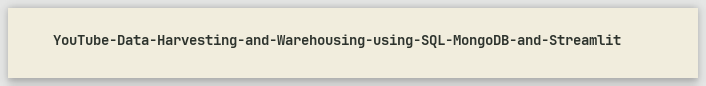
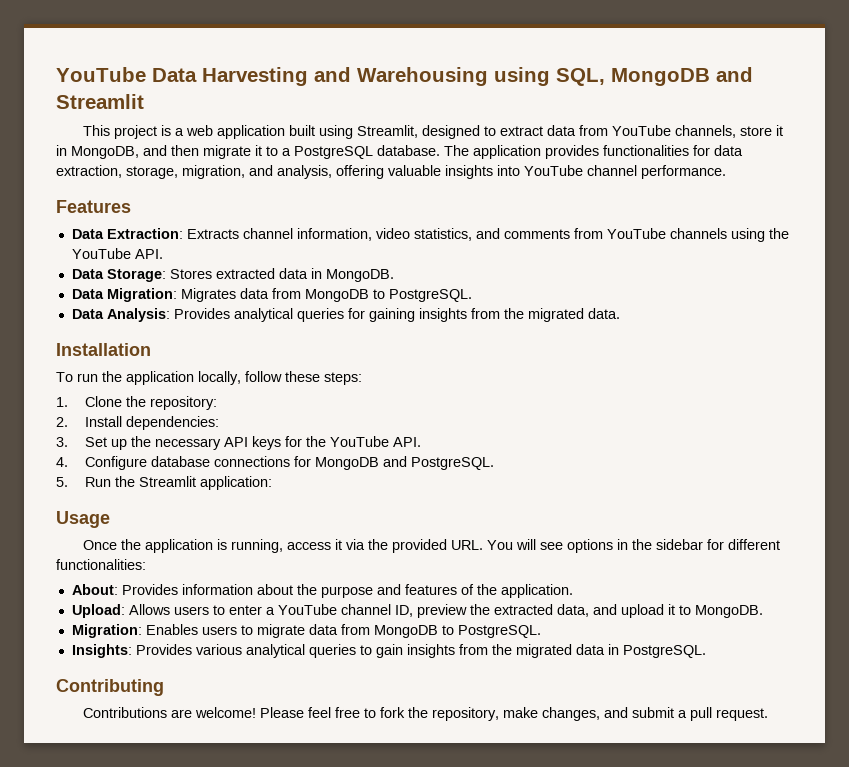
- YouTube-Data-Harvesting-and-Warehousing-using-SQL-MongoDB-and-Streamlit
+ YouTube Data Harvesting and Warehousing using SQL, MongoDB and Streamlit
+ This project is a web application built using Streamlit, designed to extract data from YouTube channels, store it in MongoDB, and then migrate it to a PostgreSQL database. The application provides functionalities for data extraction, storage, migration, and analysis, offering valuable insights into YouTube channel performance.
+ Features
+ Data Extraction: Extracts channel information, video statistics, and comments from YouTube channels using the YouTube API.
+ Data Storage: Stores extracted data in MongoDB.
+ Data Migration: Migrates data from MongoDB to PostgreSQL.
+ Data Analysis: Provides analytical queries for gaining insights from the migrated data.
+ Installation
+ To run the application locally, follow these steps:
+ 1. Clone the repository:
+ 2. Install dependencies:
+ 3. Set up the necessary API keys for the YouTube API.
+ 4. Configure database connections for MongoDB and PostgreSQL.
+ 5. Run the Streamlit application:
+ Usage
+ Once the application is running, access it via the provided URL. You will see options in the sidebar for different functionalities:
+ About: Provides information about the purpose and features of the application.
+ Upload: Allows users to enter a YouTube channel ID, preview the extracted data, and upload it to MongoDB.
+ Migration: Enables users to migrate data from MongoDB to PostgreSQL.
+ Insights: Provides various analytical queries to gain insights from the migrated data in PostgreSQL.
+ Contributing
+ Contributions are welcome! Please feel free to fork the repository, make changes, and submit a pull request.

